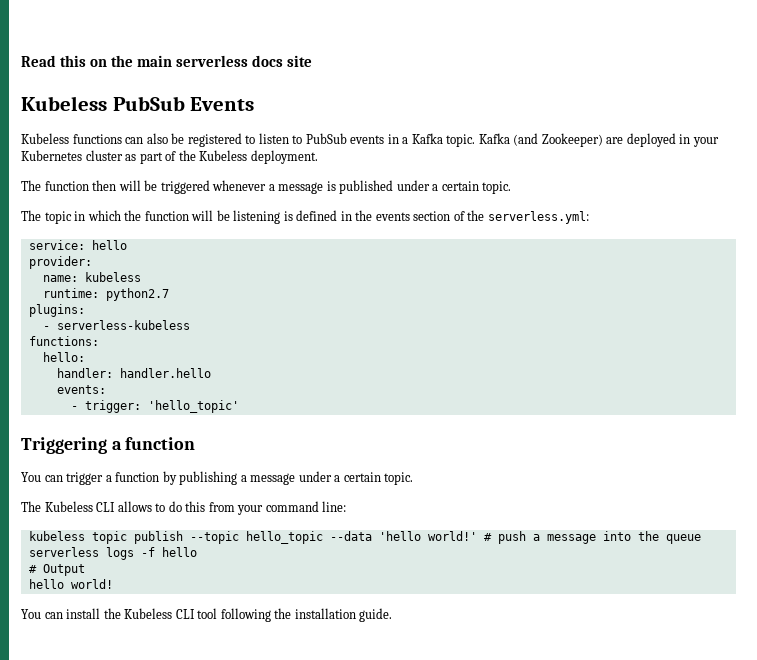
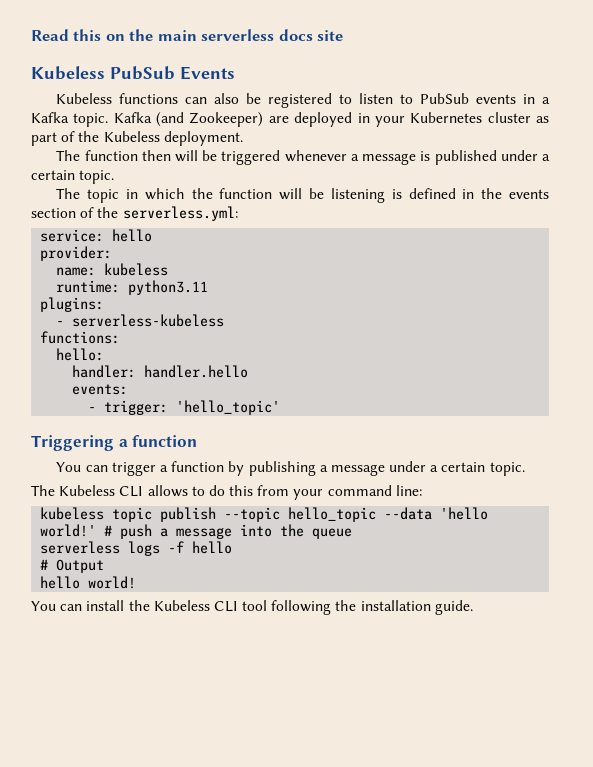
- runtime: python2.7
+ runtime: python3.11

